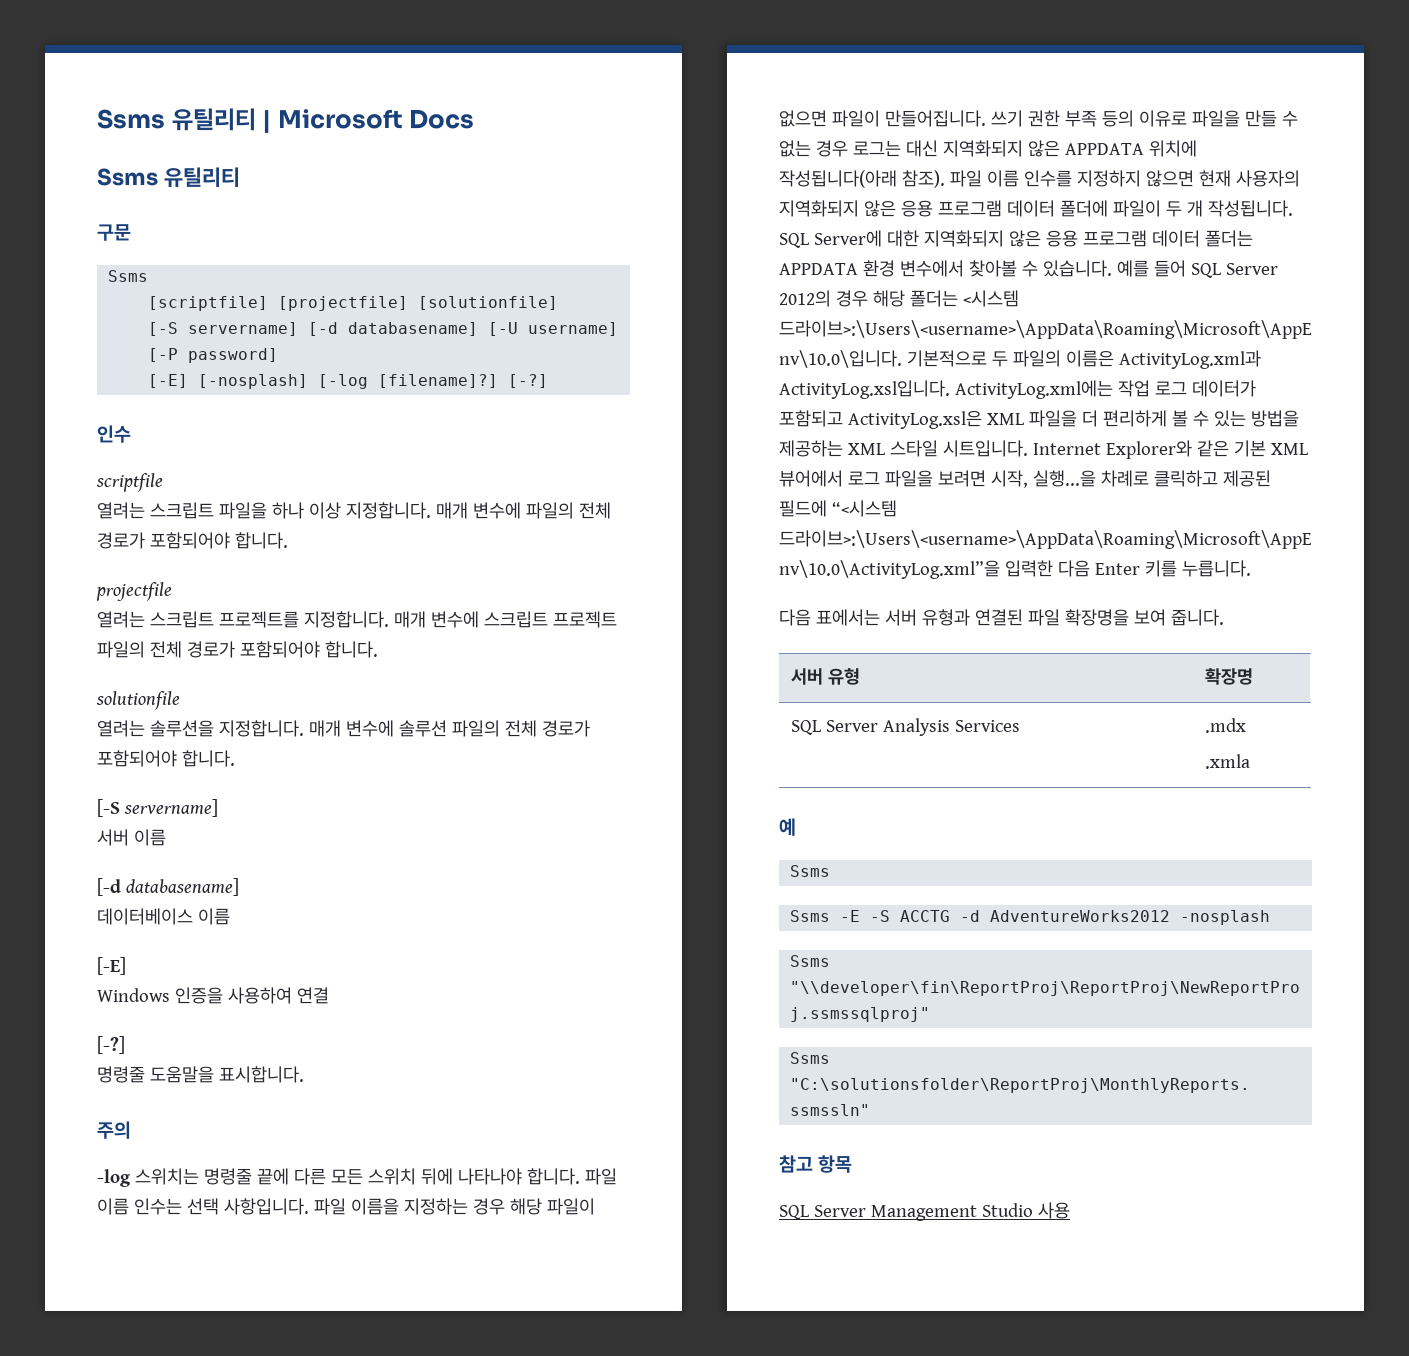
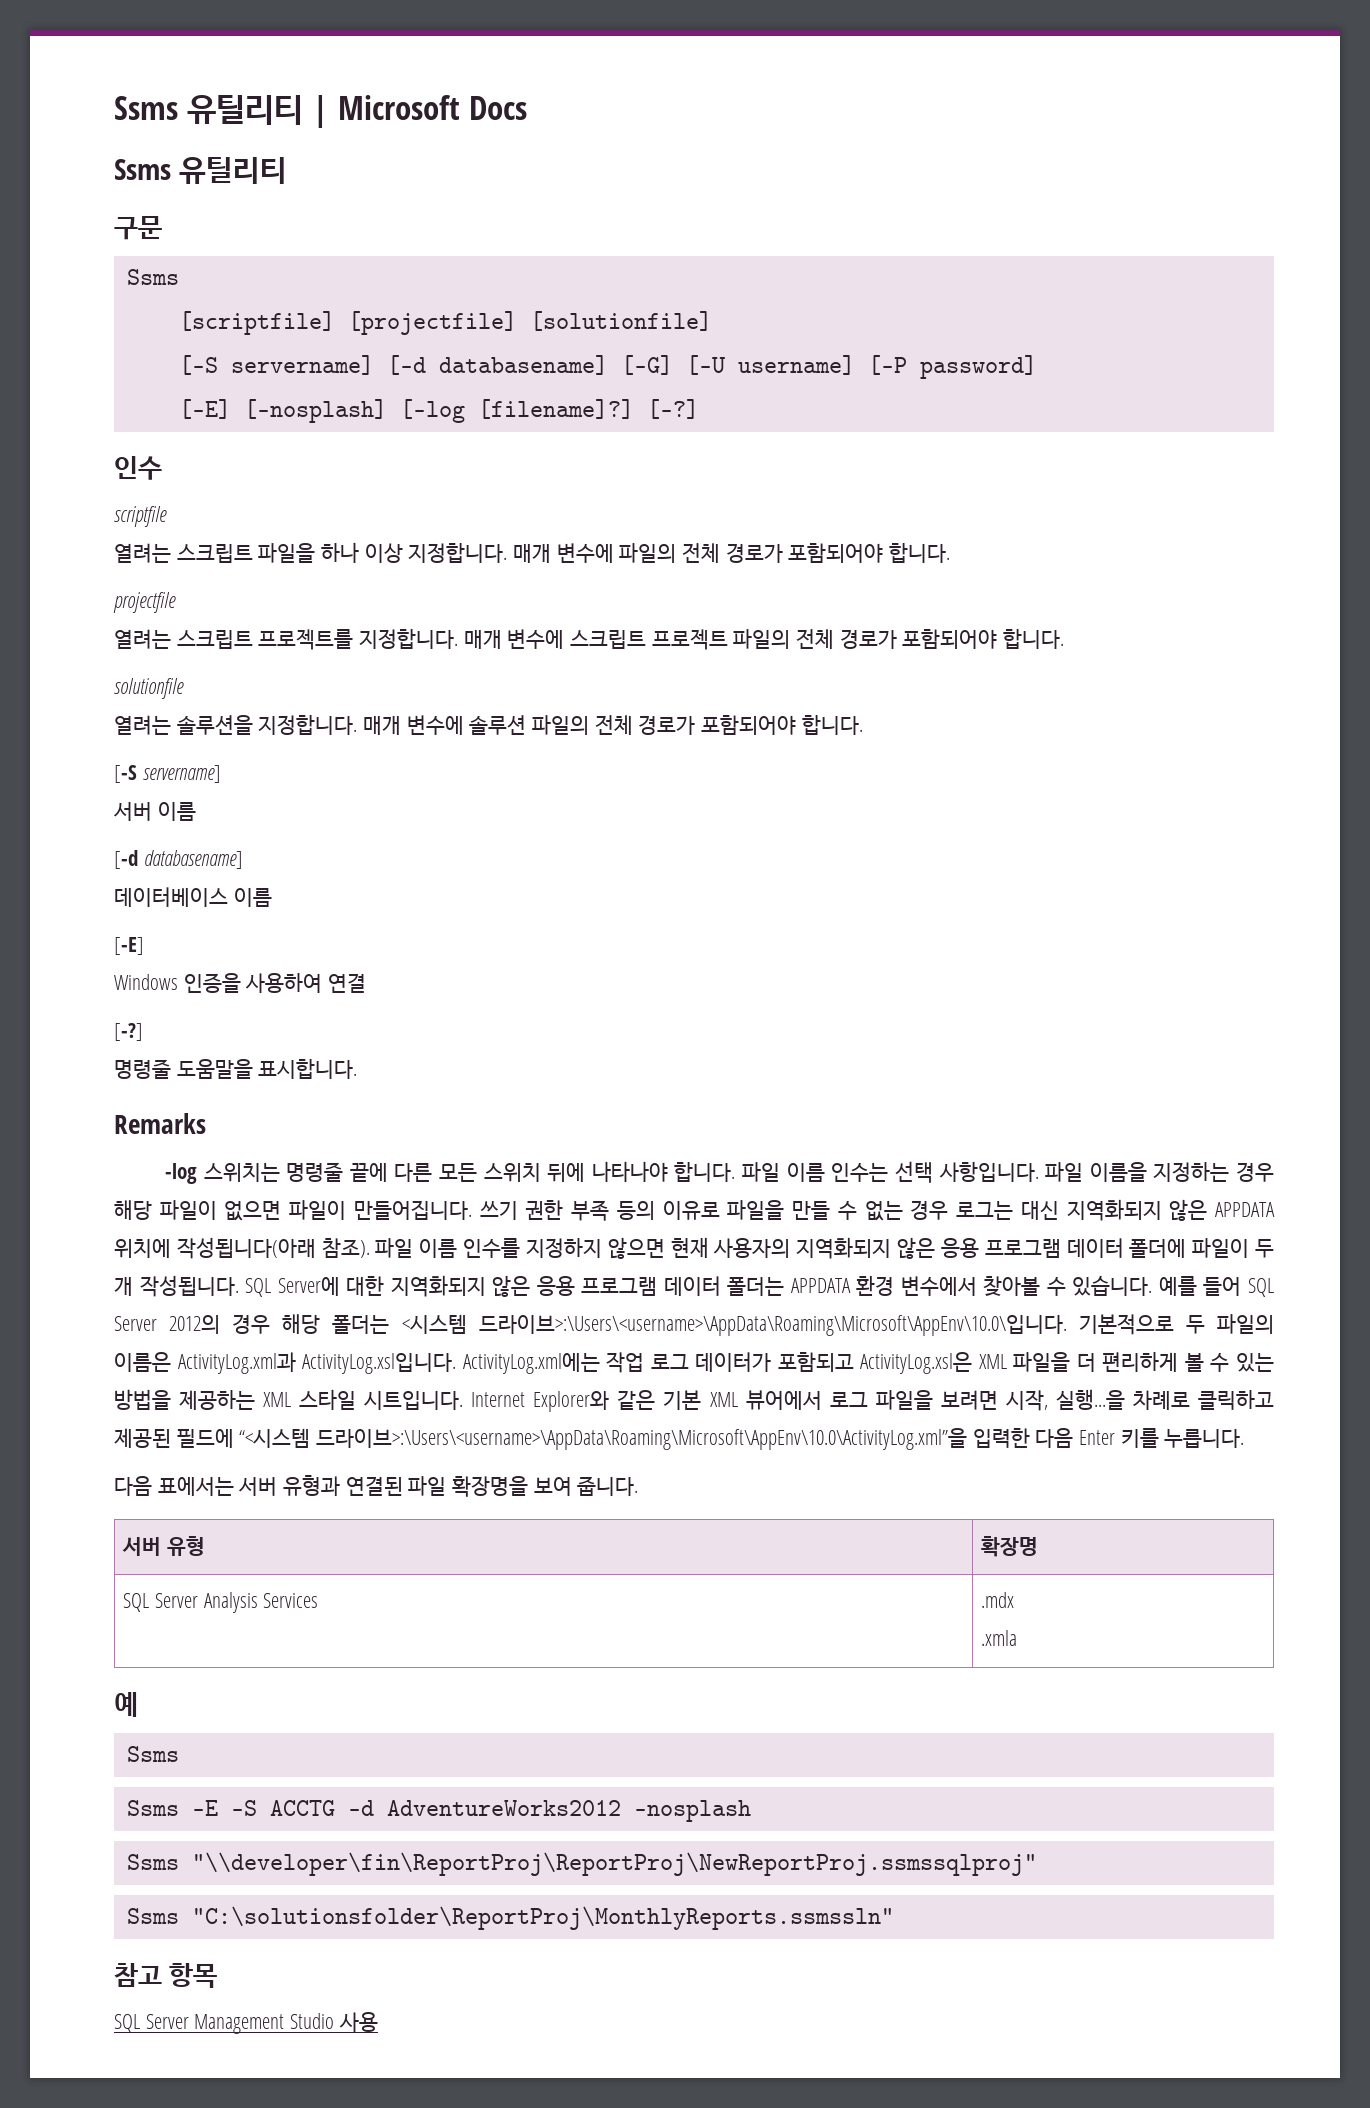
- [-S servername] [-d databasename] [-U username] [-P password]
+ [-S servername] [-d databasename] [-G] [-U username] [-P password]
- 주의
+ Remarks

